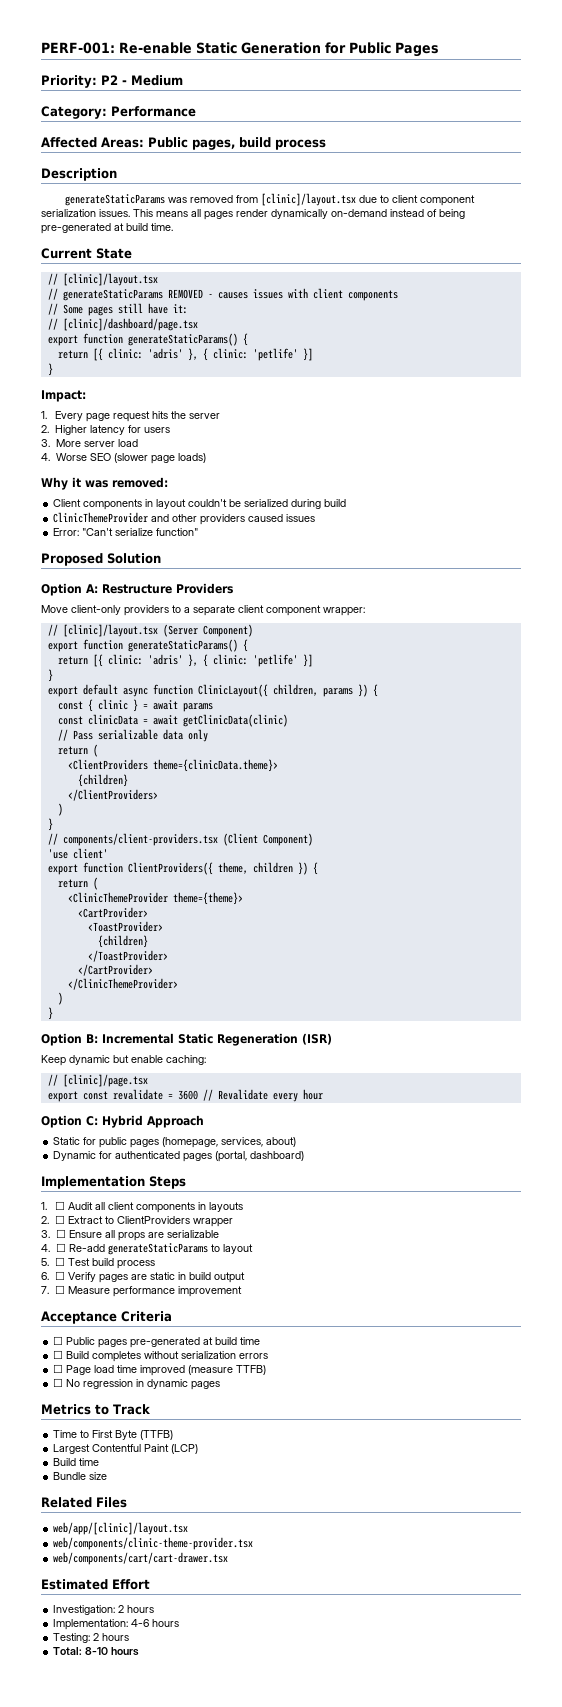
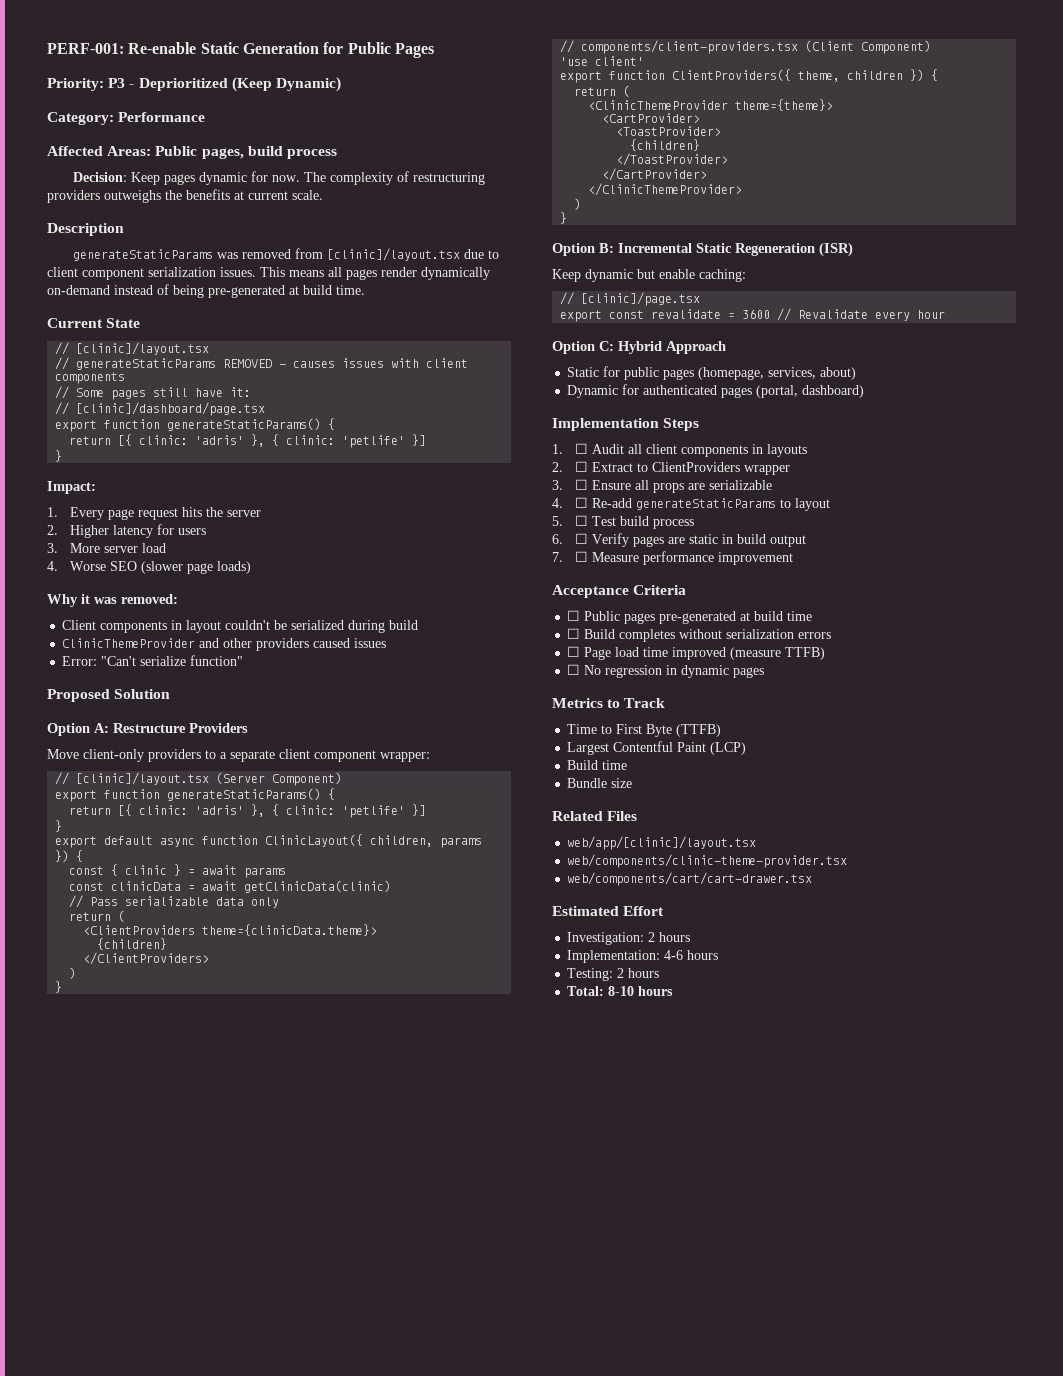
- Priority: P2 - Medium
+ Priority: P3 - Deprioritized (Keep Dynamic)
+ Decision: Keep pages dynamic for now. The complexity of restructuring providers outweighs the benefits at current scale.

